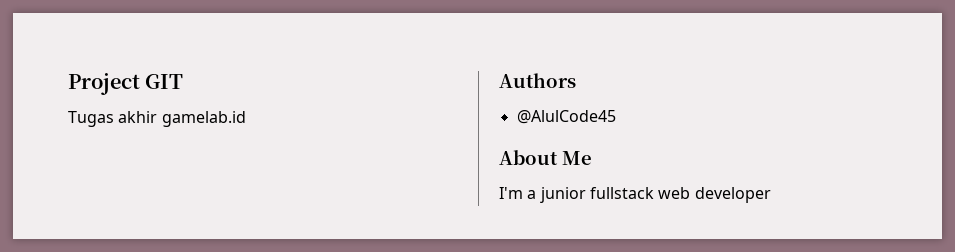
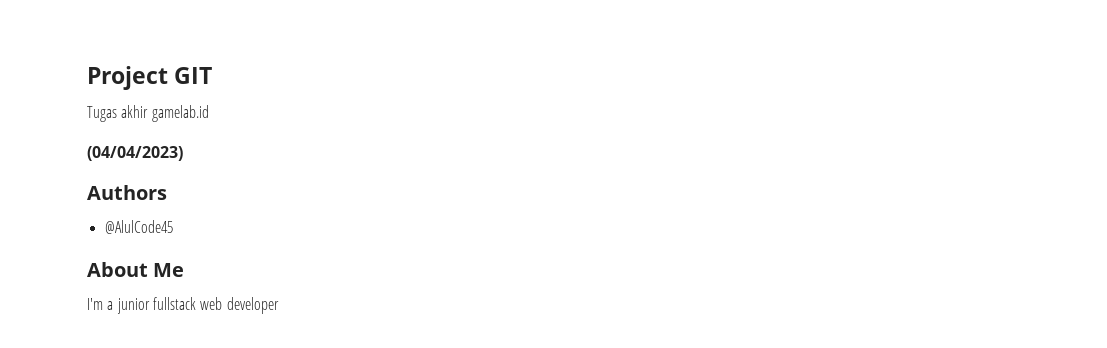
+ (04/04/2023)

